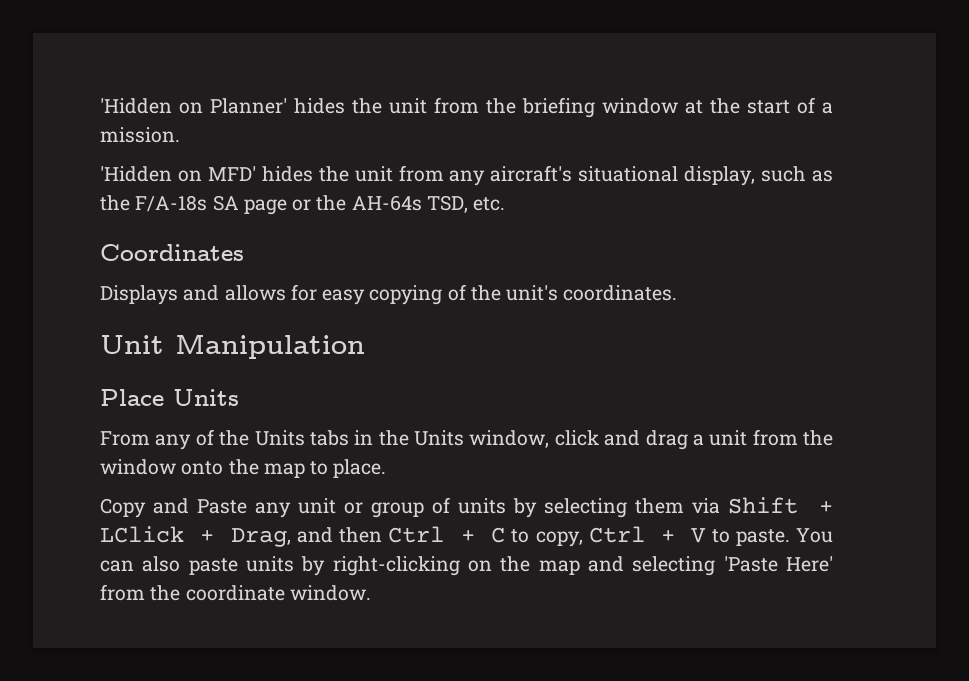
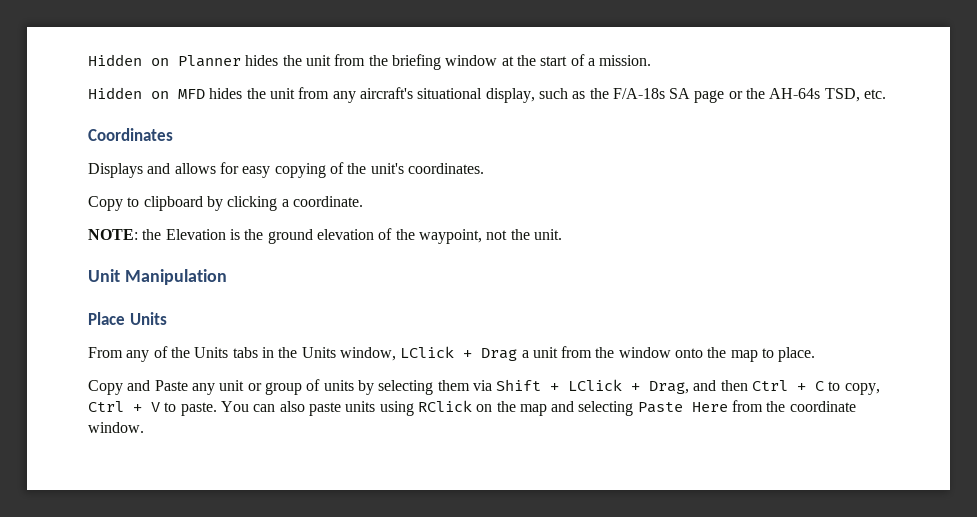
- 'Hidden on Planner' hides the unit from the briefing window at the start of a mission.
+ Hidden on Planner hides the unit from the briefing window at the start of a mission.
- 'Hidden on MFD' hides the unit from any aircraft's situational display, such as the F/A-18s SA page or the AH-64s TSD, etc.
+ Hidden on MFD hides the unit from any aircraft's situational display, such as the F/A-18s SA page or the AH-64s TSD, etc.
+ Copy to clipboard by clicking a coordinate.
+ NOTE: the Elevation is the ground elevation of the waypoint, not the unit.
- From any of the Units tabs in the Units window, click and drag a unit from the window onto the map to place.
+ From any of the Units tabs in the Units window, LClick + Drag a unit from the window onto the map to place.
- You can also paste units by right-clicking on the map and selecting 'Paste Here' from the coordinate window.
+ You can also paste units using RClick on the map and selecting Paste Here from the coordinate window.

